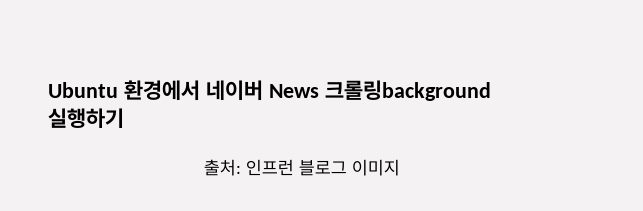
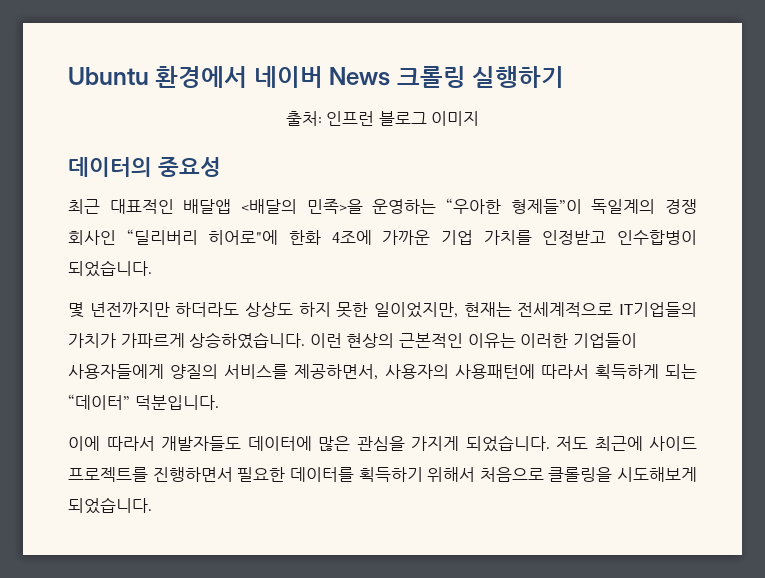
- Ubuntu 환경에서 네이버 News 크롤링background 실행하기
+ Ubuntu 환경에서 네이버 News 크롤링 실행하기
+ 데이터의 중요성
+ 최근 대표적인 배달앱 <배달의 민족>을 운영하는 “우아한 형제들”이 독일계의 경쟁 회사인 “딜리버리 히어로"에 한화 4조에 가까운 기업 가치를 인정받고 인수합병이 되었습니다.
+ 몇 년전까지만 하더라도 상상도 하지 못한 일이었지만, 현재는 전세계적으로 IT기업들의 가치가 가파르게 상승하였습니다. 이런 현상의 근본적인 이유는 이러한 기업들이 사용자들에게 양질의 서비스를 제공하면서, 사용자의 사용패턴에 따라서 획득하게 되는 “데이터” 덕분입니다.
+ 이에 따라서 개발자들도 데이터에 많은 관심을 가지게 되었습니다. 저도 최근에 사이드 프로젝트를 진행하면서 필요한 데이터를 획득하기 위해서 처음으로 클롤링을 시도해보게 되었습니다.

